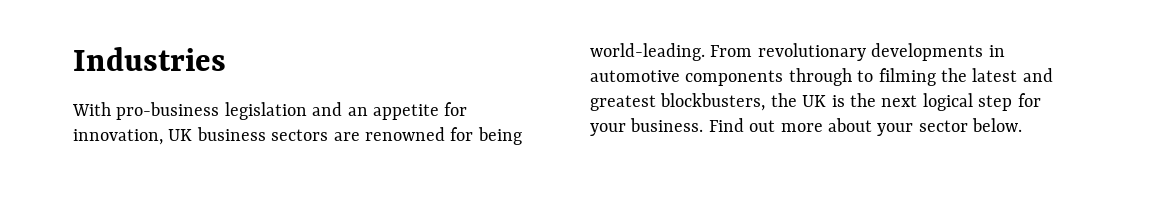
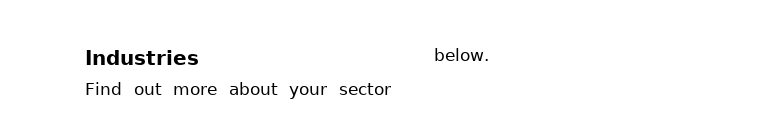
- With pro-business legislation and an appetite for innovation, UK business sectors are renowned for being world-leading. From revolutionary developments in automotive components through to filming the latest and greatest blockbusters, the UK is the next logical step for your business.

